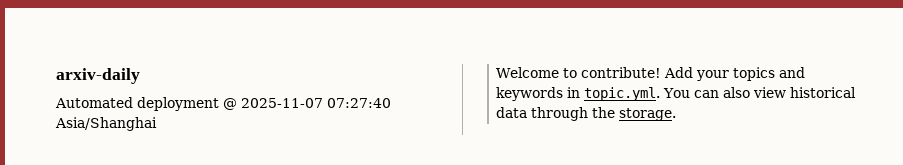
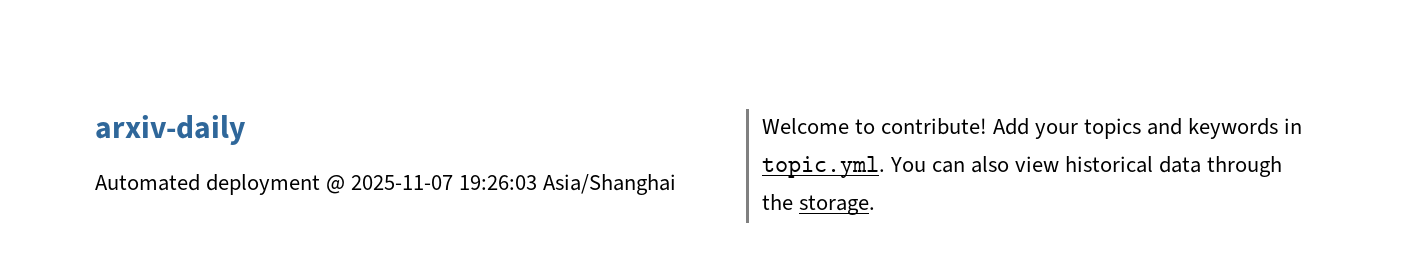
- Automated deployment @ 2025-11-07 07:27:40 Asia/Shanghai
+ Automated deployment @ 2025-11-07 19:26:03 Asia/Shanghai

